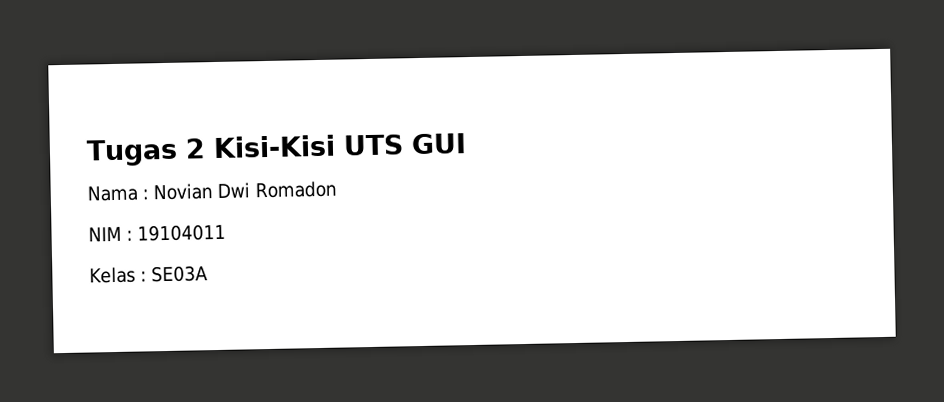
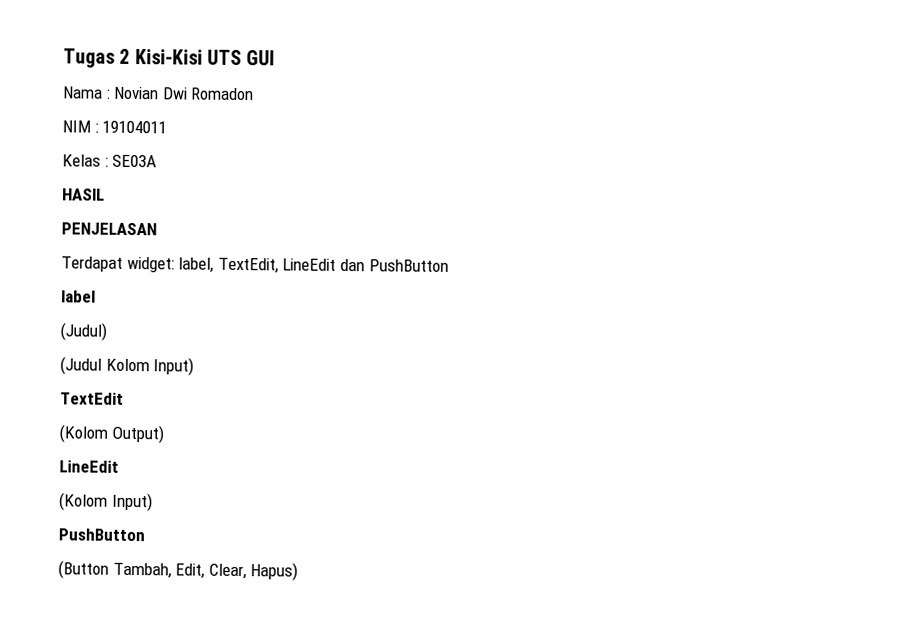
+ HASIL
+ PENJELASAN
+ Terdapat widget: label, TextEdit, LineEdit dan PushButton
+ label
+ (Judul)
+ (Judul Kolom Input)
+ TextEdit
+ (Kolom Output)
+ LineEdit
+ (Kolom Input)
+ PushButton
+ (Button Tambah, Edit, Clear, Hapus)

